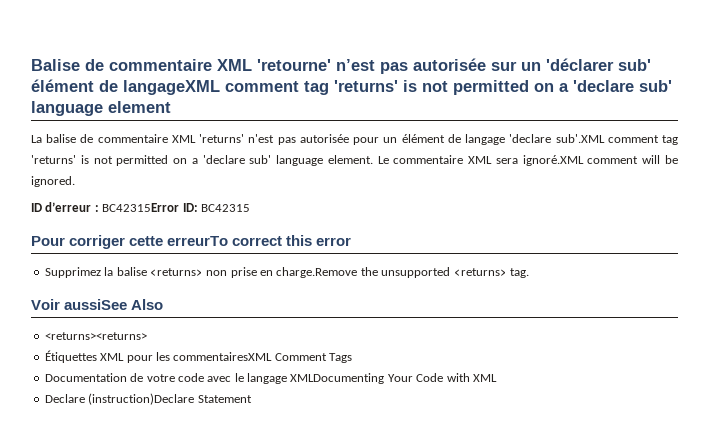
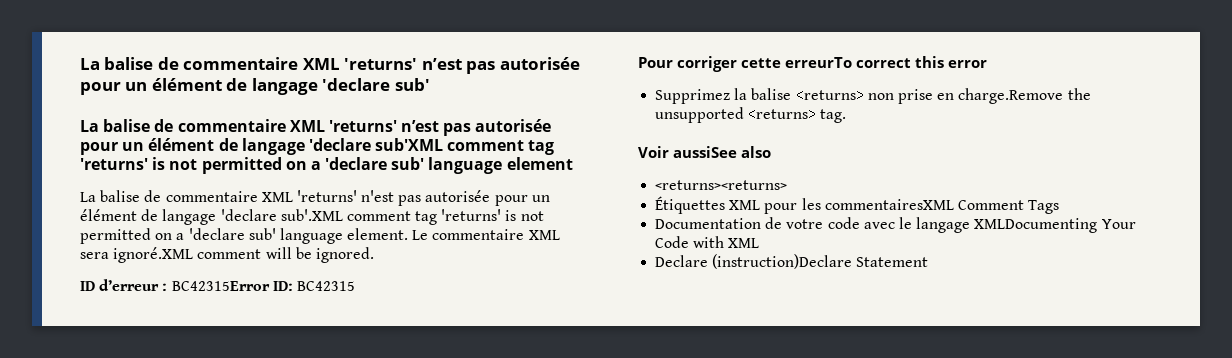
- Balise de commentaire XML 'retourne' n’est pas autorisée sur un 'déclarer sub' élément de langageXML comment tag 'returns' is not permitted on a 'declare sub' language element
+ La balise de commentaire XML 'returns' n’est pas autorisée pour un élément de langage 'declare sub'
+ La balise de commentaire XML 'returns' n’est pas autorisée pour un élément de langage 'declare sub'XML comment tag 'returns' is not permitted on a 'declare sub' language element
- Voir aussiSee Also
+ Voir aussiSee also

